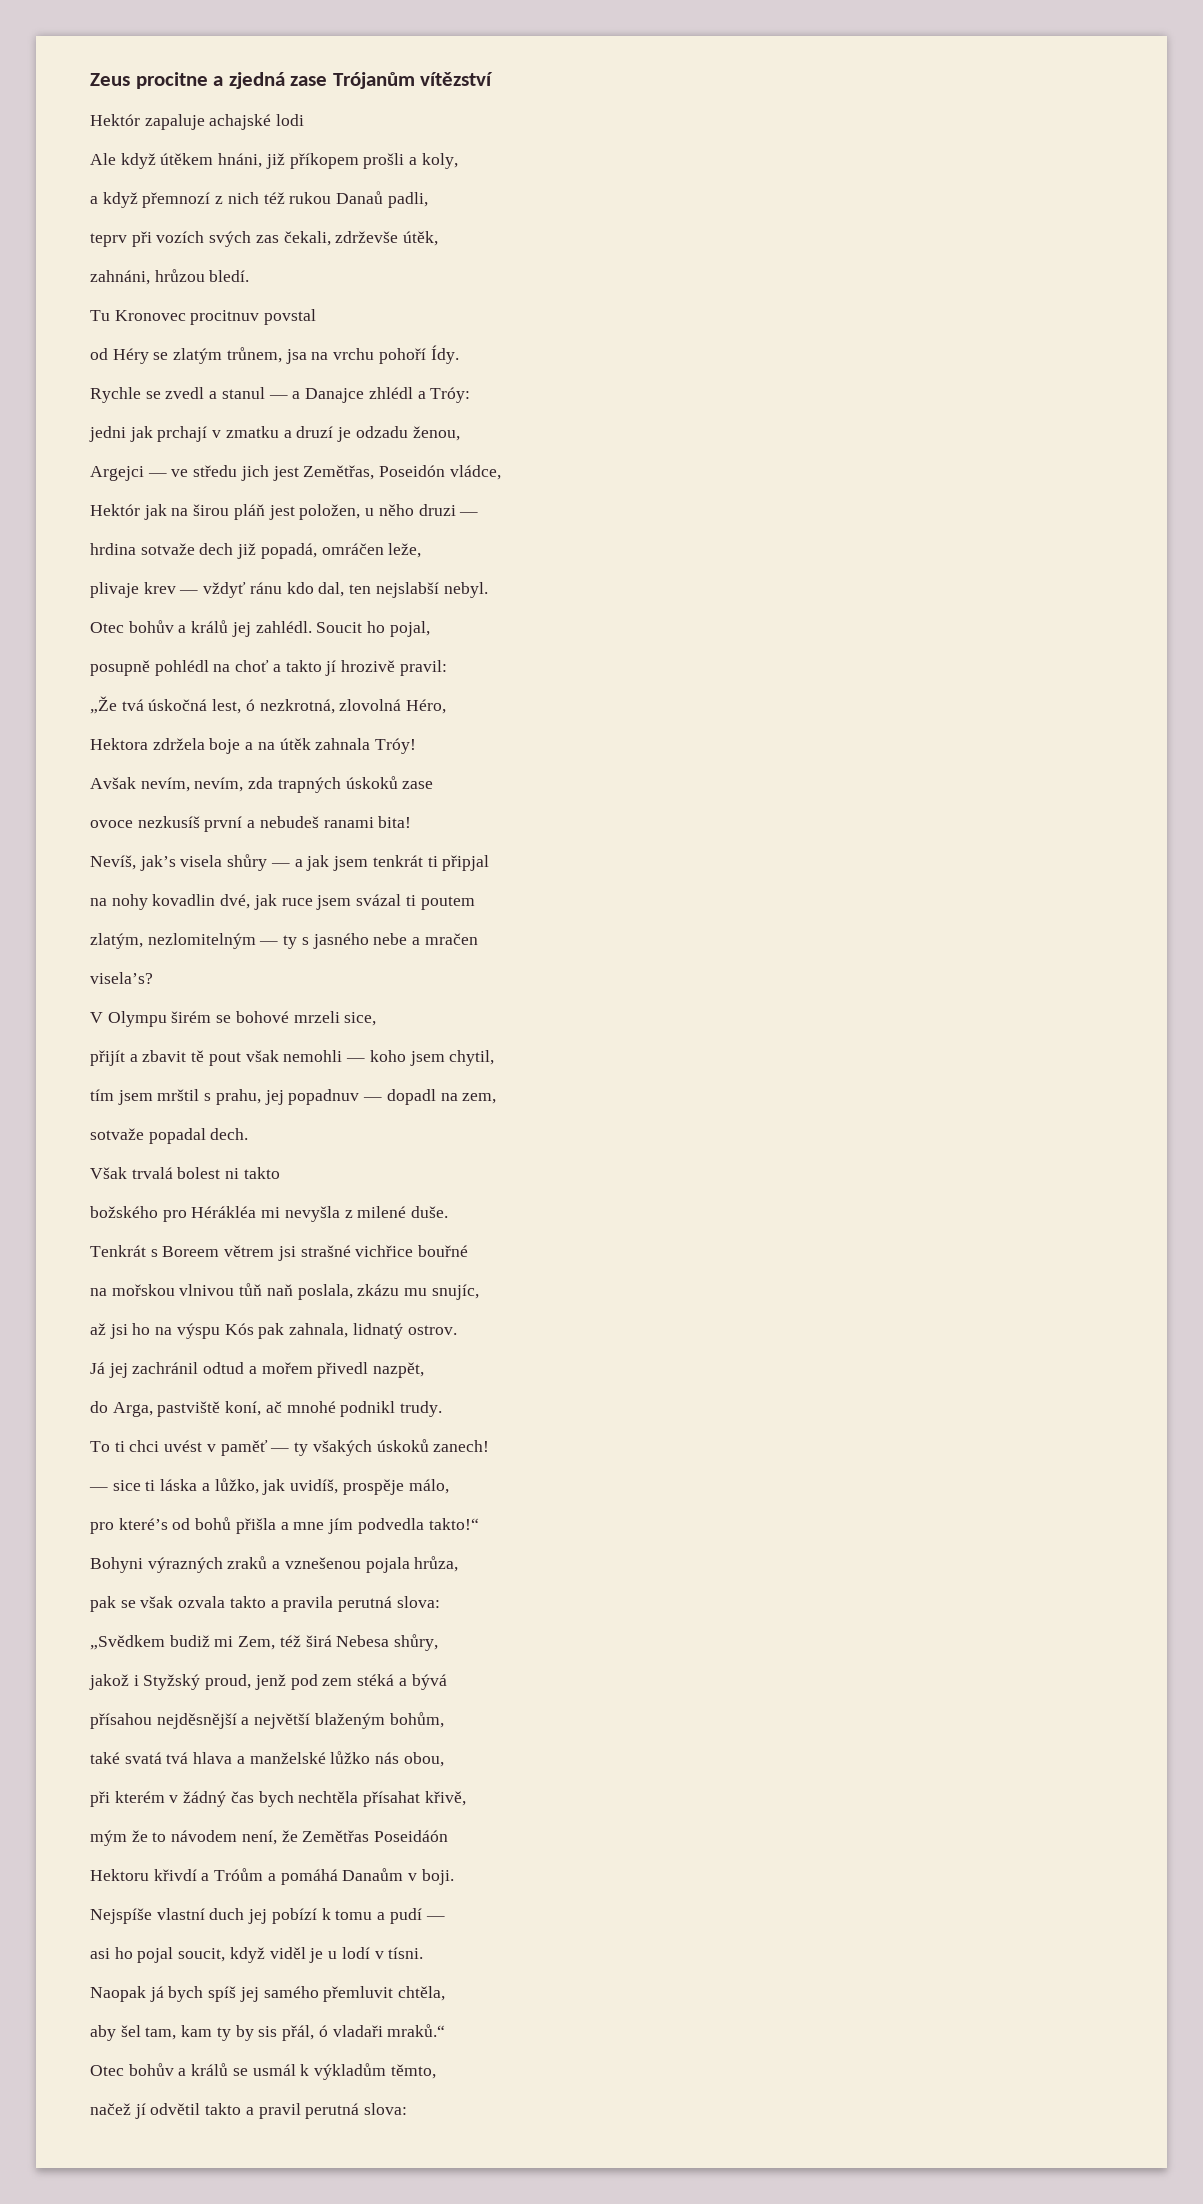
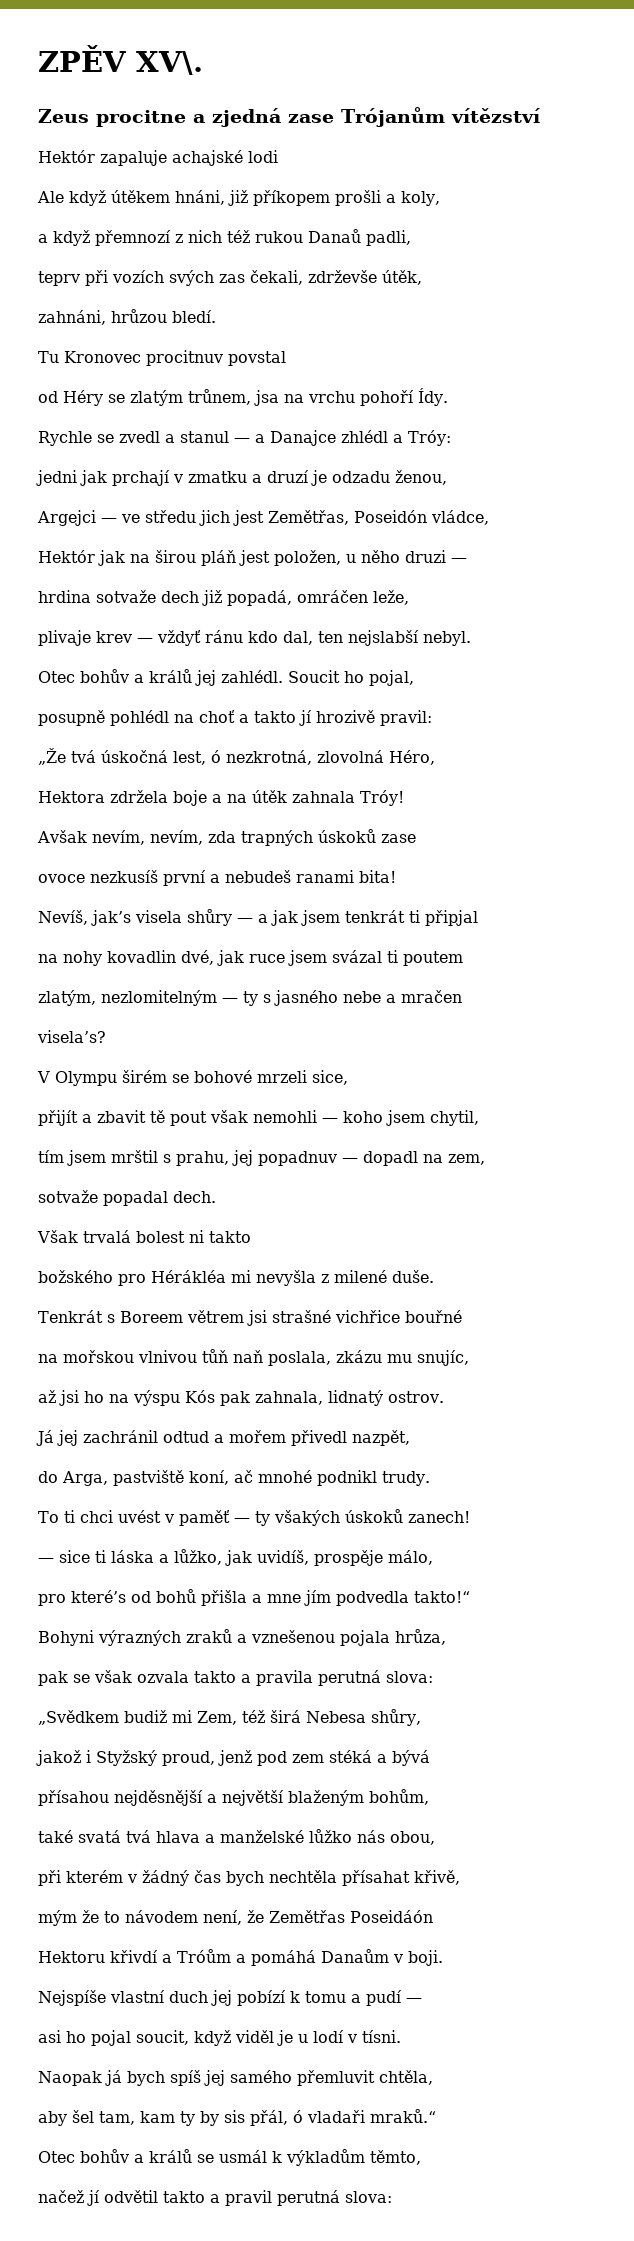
+ ZPĚV XV\.

